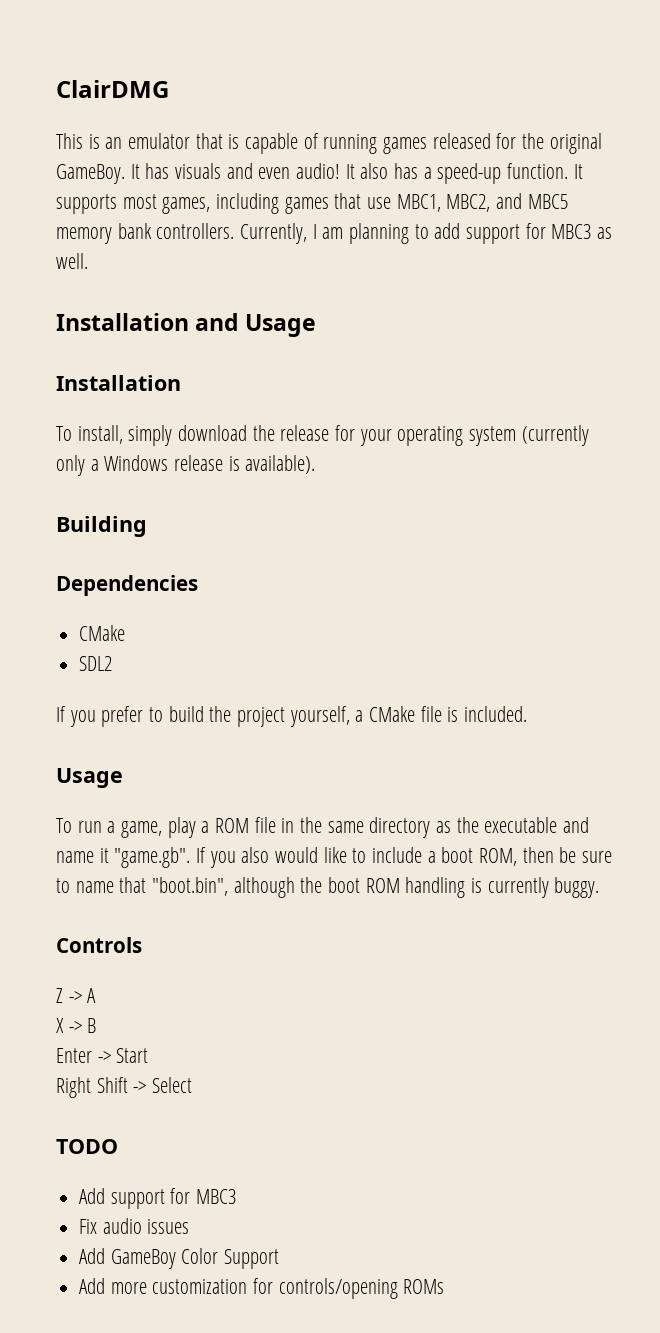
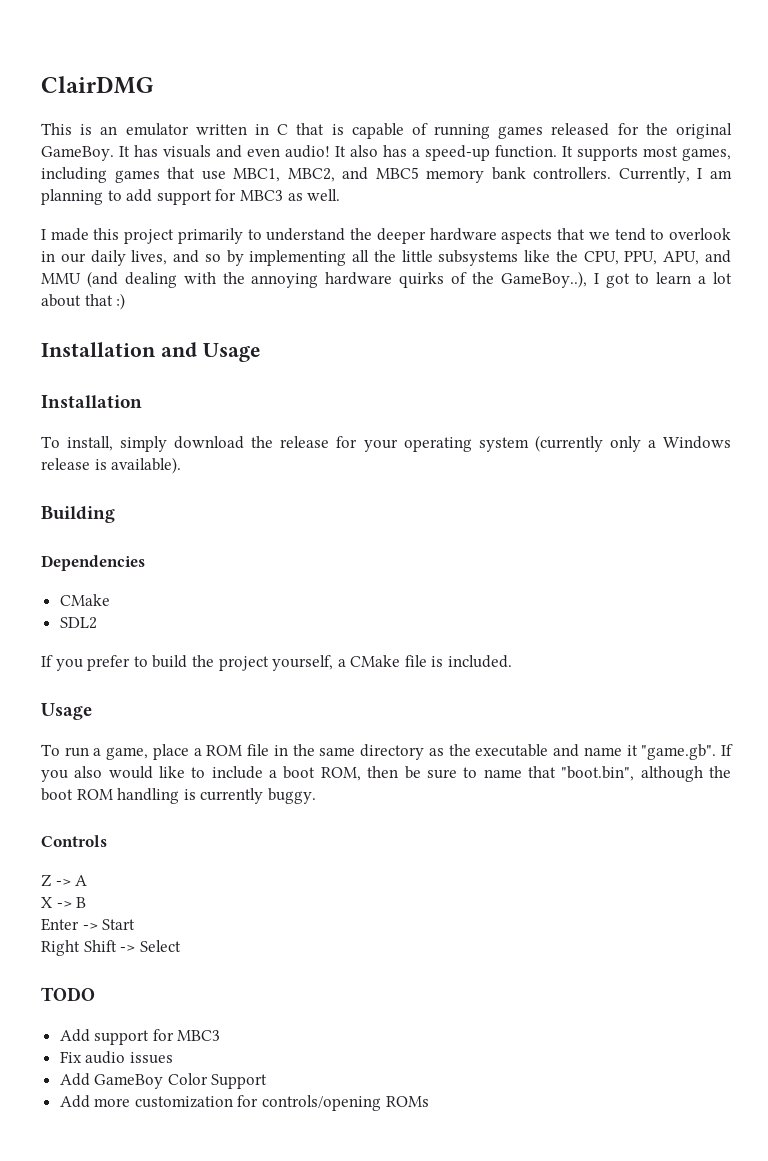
- This is an emulator that is capable of running games released for the original GameBoy.
+ This is an emulator written in C that is capable of running games released for the original GameBoy.
+ I made this project primarily to understand the deeper hardware aspects that we tend to overlook in our daily lives, and so by implementing all the little subsystems like the CPU, PPU, APU, and MMU (and dealing with the annoying hardware quirks of the GameBoy..), I got to learn a lot about that :)
- To run a game, play a ROM file in the same directory as the executable and name it "game.gb". If you also would like to include a boot ROM, then be sure to name that "boot.bin", although the boot ROM handling is currently buggy.
+ To run a game, place a ROM file in the same directory as the executable and name it "game.gb". If you also would like to include a boot ROM, then be sure to name that "boot.bin", although the boot ROM handling is currently buggy.

